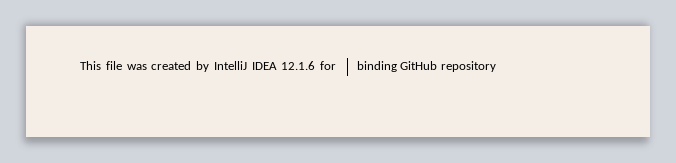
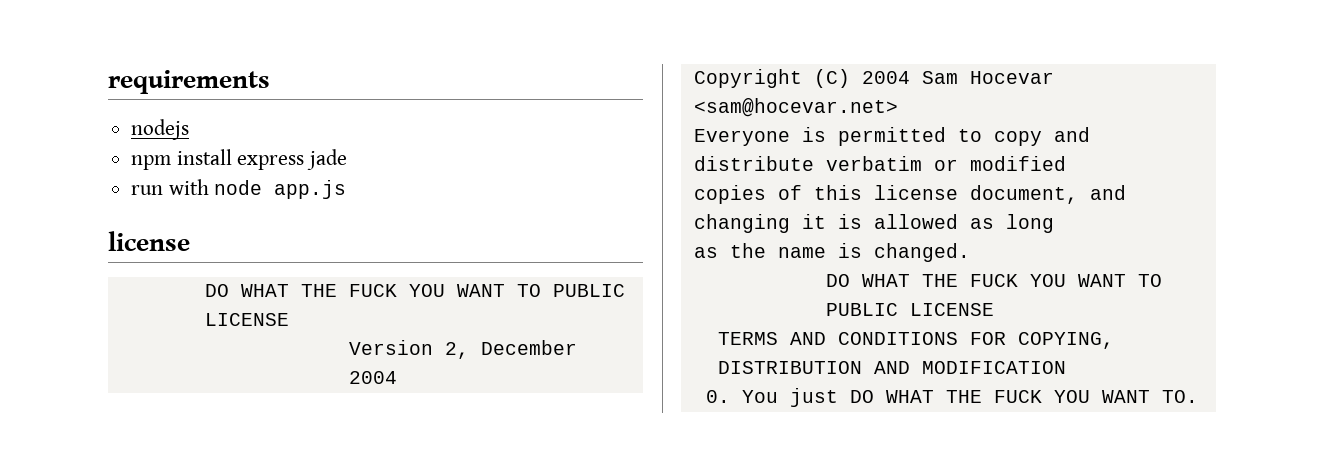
- This file was created by IntelliJ IDEA 12.1.6 for binding GitHub repository
+ requirements
+ nodejs
+ npm install express jade
+ run with node app.js
+ license
+ DO WHAT THE FUCK YOU WANT TO PUBLIC LICENSE
+ Version 2, December 2004
+ Copyright (C) 2004 Sam Hocevar <sam@hocevar.net>
+ Everyone is permitted to copy and distribute verbatim or modified
+ copies of this license document, and changing it is allowed as long
+ as the name is changed.
+ DO WHAT THE FUCK YOU WANT TO PUBLIC LICENSE
+ TERMS AND CONDITIONS FOR COPYING, DISTRIBUTION AND MODIFICATION
+ 0. You just DO WHAT THE FUCK YOU WANT TO.

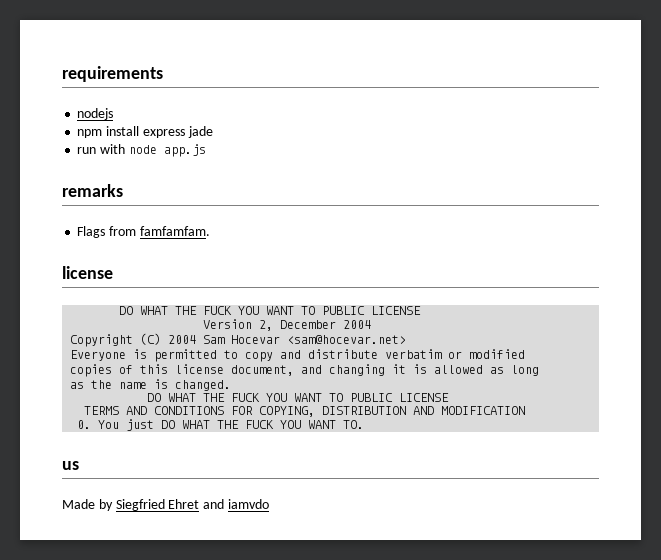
+ remarks
+ Flags from famfamfam.
+ us
+ Made by Siegfried Ehret and iamvdo

